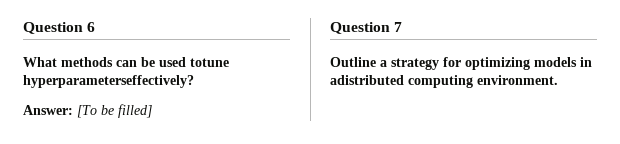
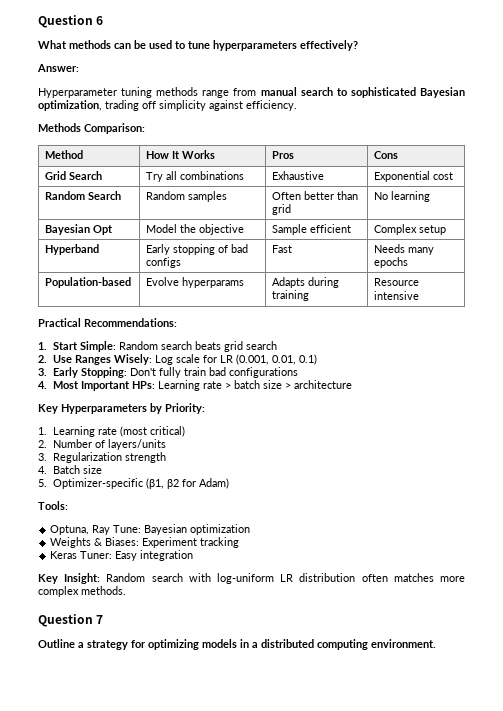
- What methods can be used totune hyperparameterseffectively?
- Answer: [To be filled]
+ What methods can be used to tune hyperparameters effectively?
+ Answer:
+ Hyperparameter tuning methods range from manual search to sophisticated Bayesian optimization, trading off simplicity against efficiency.
+ Methods Comparison:
+ Method | How It Works | Pros | Cons
+ Grid Search | Try all combinations | Exhaustive | Exponential cost
+ Random Search | Random samples | Often better than grid | No learning
+ Bayesian Opt | Model the objective | Sample efficient | Complex setup
+ Hyperband | Early stopping of bad configs | Fast | Needs many epochs
+ Population-based | Evolve hyperparams | Adapts during training | Resource intensive
+ Practical Recommendations:
+ 1. Start Simple: Random search beats grid search
+ 2. Use Ranges Wisely: Log scale for LR (0.001, 0.01, 0.1)
+ 3. Early Stopping: Don't fully train bad configurations
+ 4. Most Important HPs: Learning rate > batch size > architecture
+ Key Hyperparameters by Priority:
+ 1. Learning rate (most critical)
+ 2. Number of layers/units
+ 3. Regularization strength
+ 4. Batch size
+ 5. Optimizer-specific (β1, β2 for Adam)
+ Tools:
+ Optuna, Ray Tune: Bayesian optimization
+ Weights & Biases: Experiment tracking
+ Keras Tuner: Easy integration
+ Key Insight: Random search with log-uniform LR distribution often matches more complex methods.
- Outline a strategy for optimizing models in adistributed computing environment.
+ Outline a strategy for optimizing models in a distributed computing environment.

